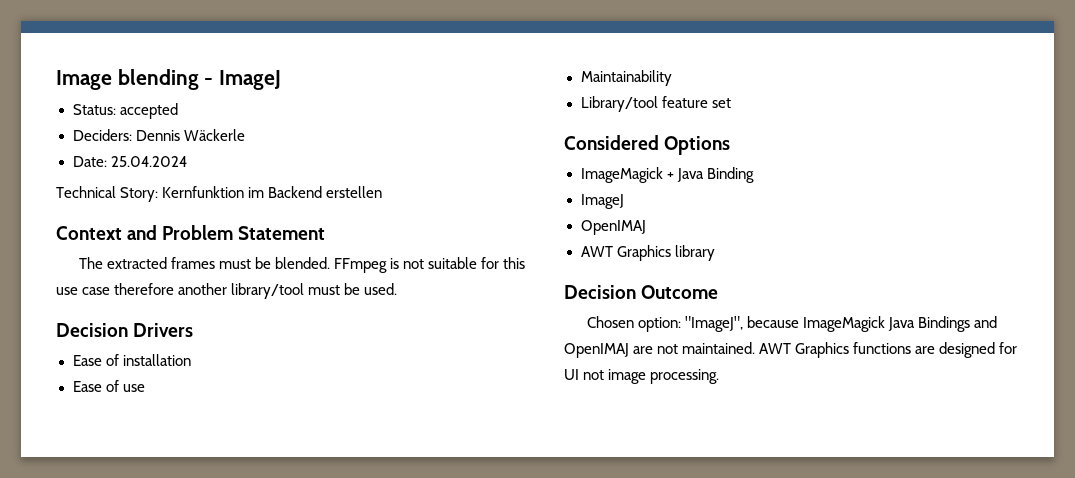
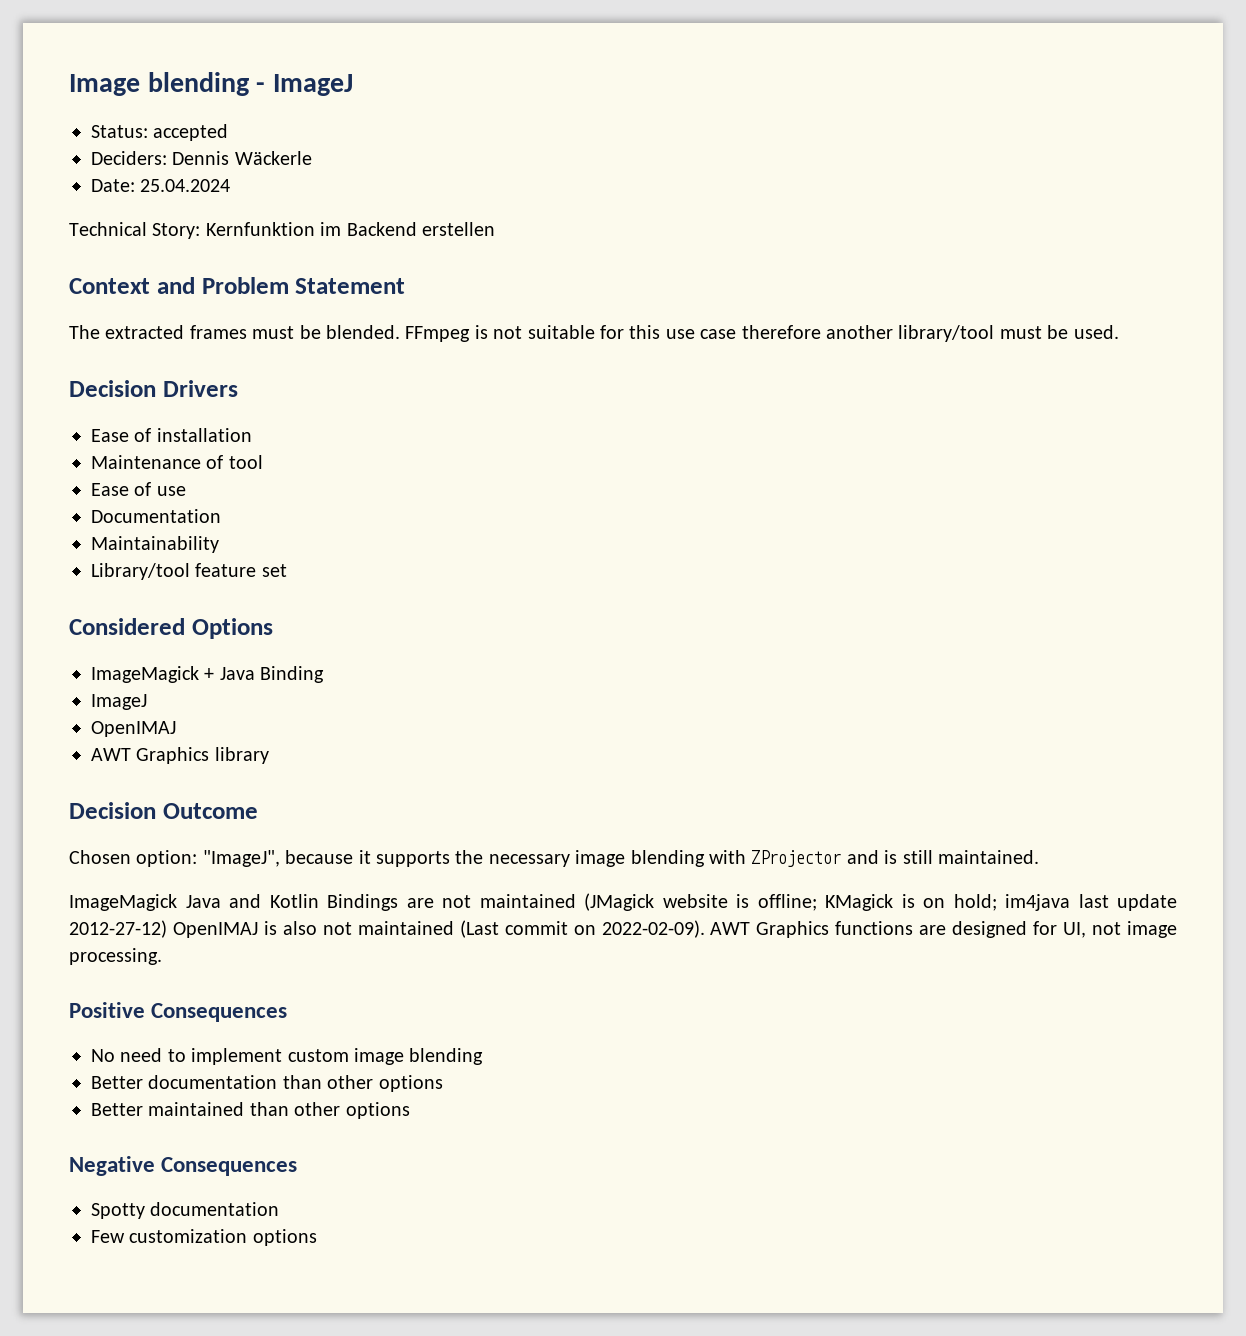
+ Maintenance of tool
+ Documentation
- Chosen option: "ImageJ", because ImageMagick Java Bindings and OpenIMAJ are not maintained.
+ Chosen option: "ImageJ", because it supports the necessary image blending with ZProjector and is still maintained.
+ ImageMagick Java and Kotlin Bindings are not maintained (JMagick website is offline; KMagick is on hold; im4java last update 2012-27-12) OpenIMAJ is also not maintained (Last commit on 2022-02-09).
- AWT Graphics functions are designed for UI not image processing.
+ AWT Graphics functions are designed for UI, not image processing.
+ Positive Consequences
+ No need to implement custom image blending
+ Better documentation than other options
+ Better maintained than other options
+ Negative Consequences
+ Spotty documentation
+ Few customization options

